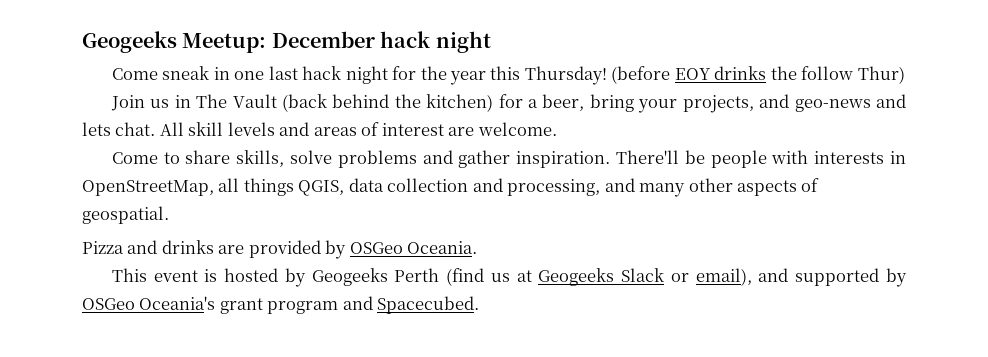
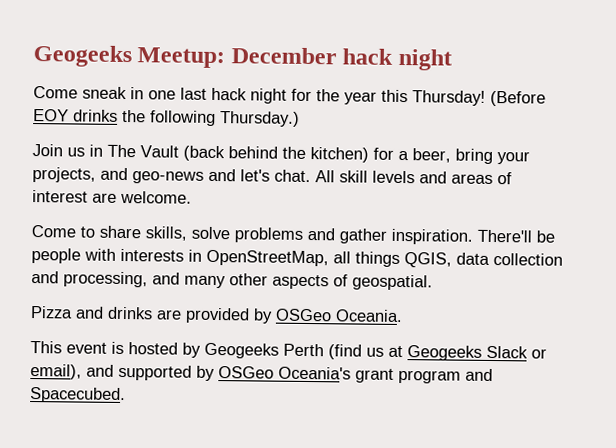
- (before EOY drinks the follow Thur)
+ (Before EOY drinks the following Thursday.)
- Join us in The Vault (back behind the kitchen) for a beer, bring your projects, and geo-news and lets chat.
+ Join us in The Vault (back behind the kitchen) for a beer, bring your projects, and geo-news and let's chat.

